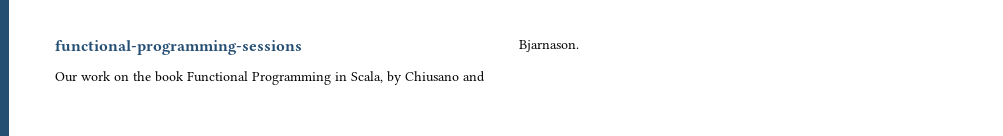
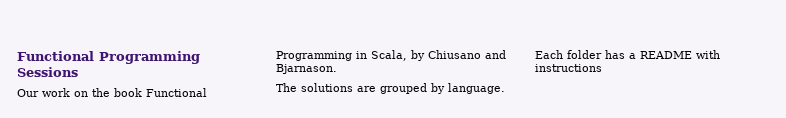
- functional-programming-sessions
+ Functional Programming Sessions
+ The solutions are grouped by language. Each folder has a README with instructions

